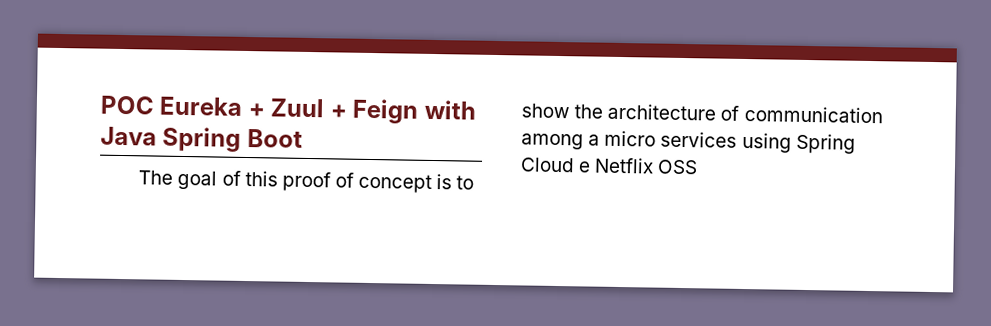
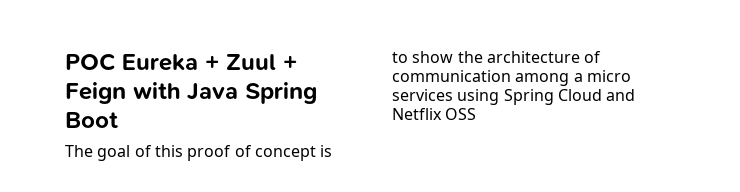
- The goal of this proof of concept is to show the architecture of communication among a micro services using Spring Cloud e Netflix OSS
+ The goal of this proof of concept is to show the architecture of communication among a micro services using Spring Cloud and Netflix OSS

